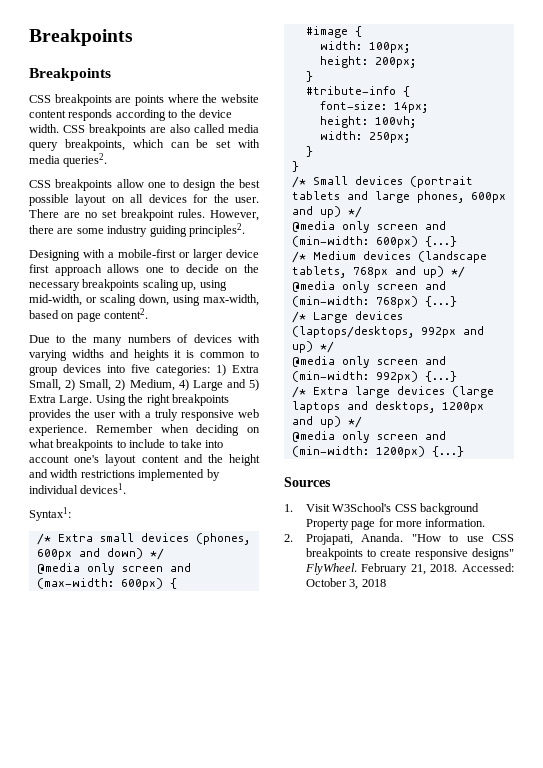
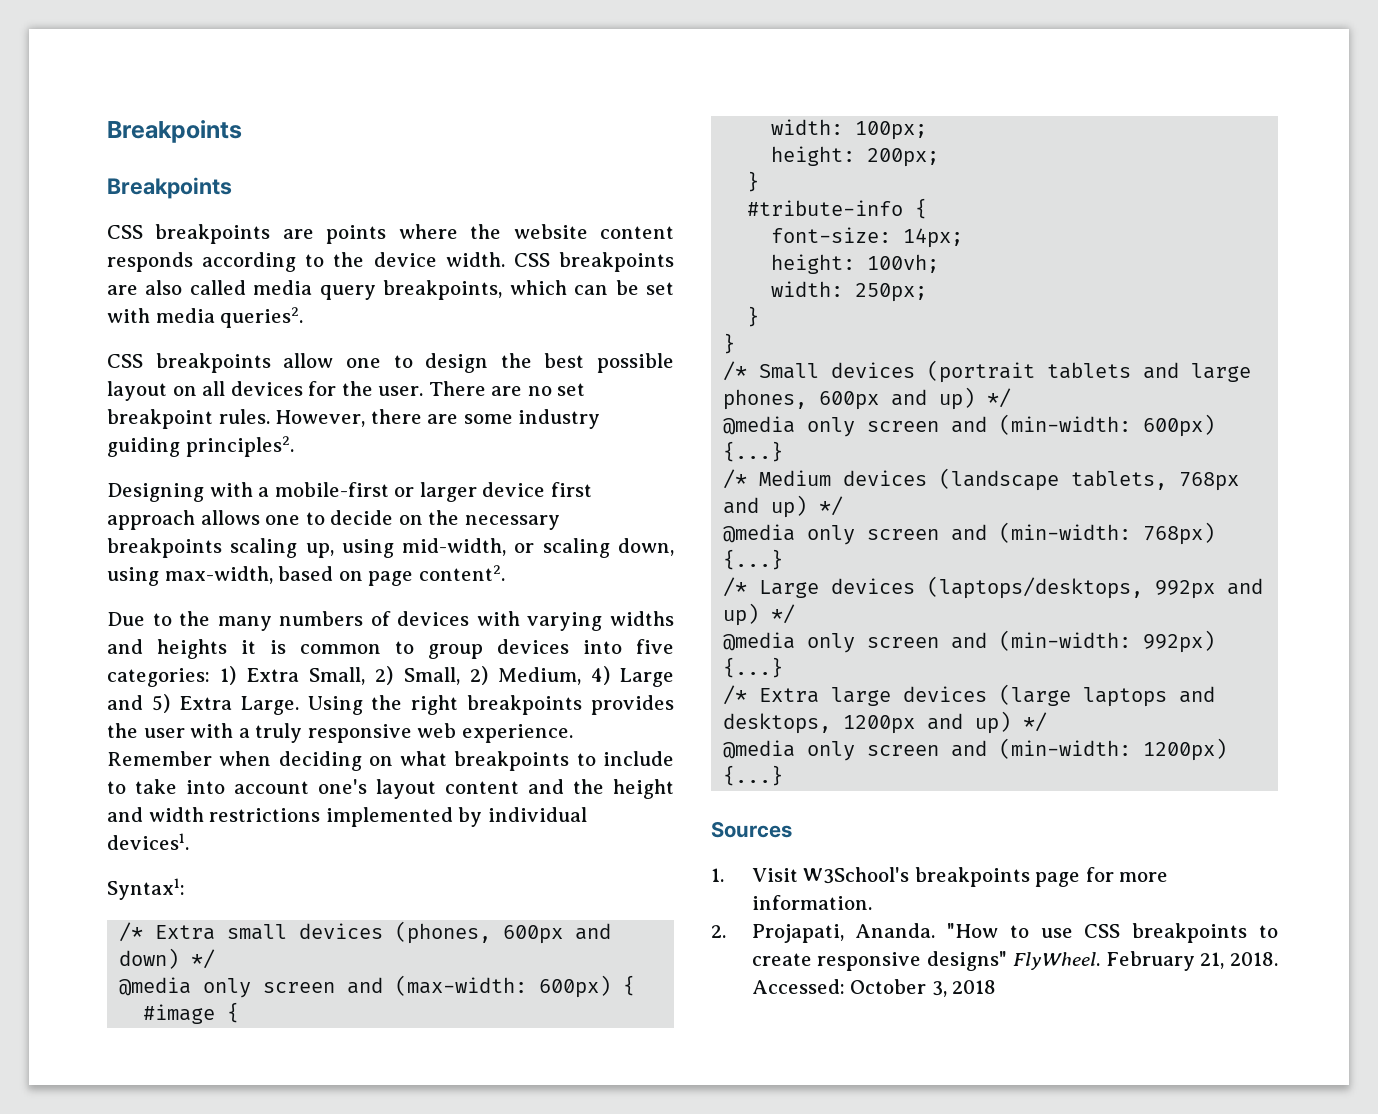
- 1. Visit W3School's CSS background Property page for more information.
+ 1. Visit W3School's breakpoints page for more information.

